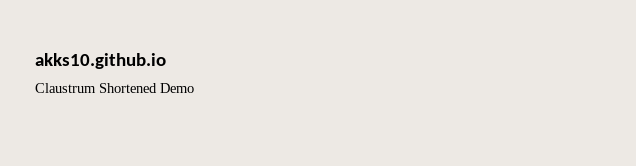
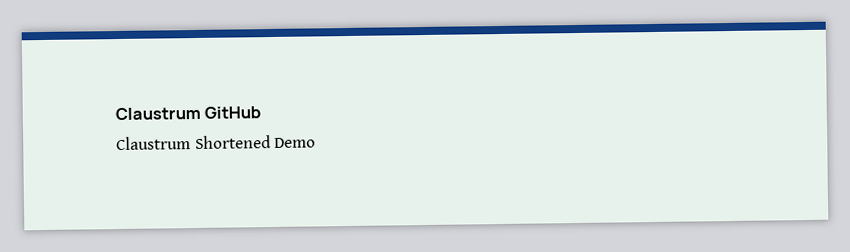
- akks10.github.io
+ Claustrum GitHub

